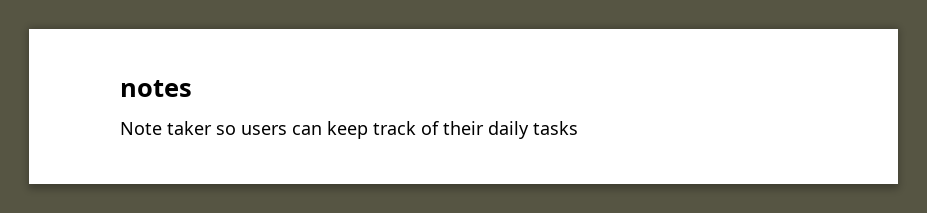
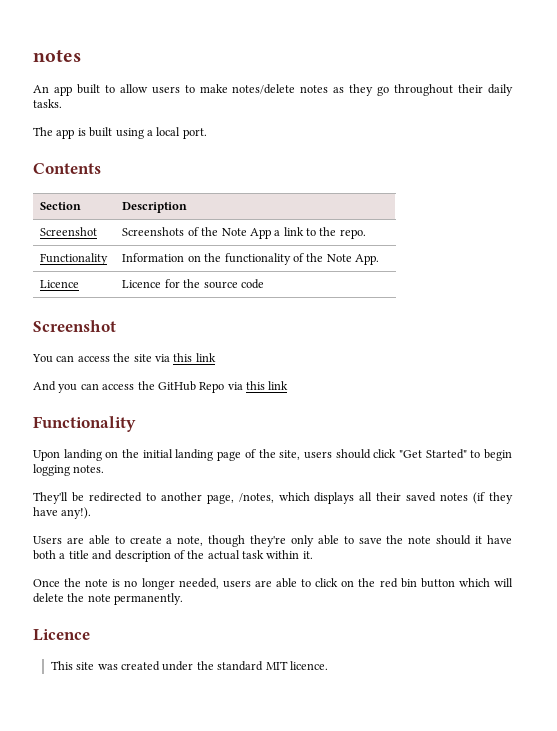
- Note taker so users can keep track of their daily tasks
+ An app built to allow users to make notes/delete notes as they go throughout their daily tasks.
+ The app is built using a local port.
+ Contents
+ Section | Description
+ Screenshot | Screenshots of the Note App a link to the repo.
+ Functionality | Information on the functionality of the Note App.
+ Licence | Licence for the source code
+ Screenshot
+ You can access the site via this link
+ And you can access the GitHub Repo via this link
+ Functionality
+ Upon landing on the initial landing page of the site, users should click "Get Started" to begin logging notes.
+ They'll be redirected to another page, /notes, which displays all their saved notes (if they have any!).
+ Users are able to create a note, though they're only able to save the note should it have both a title and description of the actual task within it.
+ Once the note is no longer needed, users are able to click on the red bin button which will delete the note permanently.
+ Licence
+ This site was created under the standard MIT licence.

